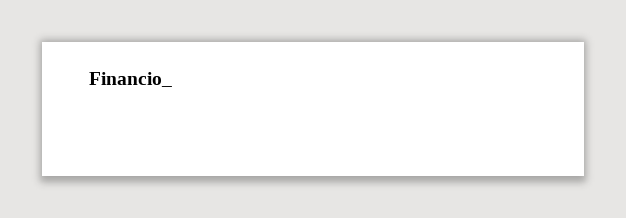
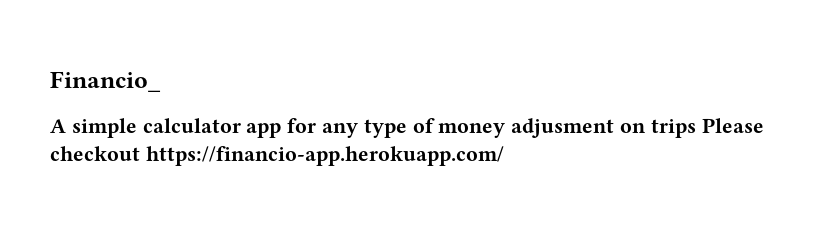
+ A simple calculator app for any type of money adjusment on trips Please checkout https://financio-app.herokuapp.com/

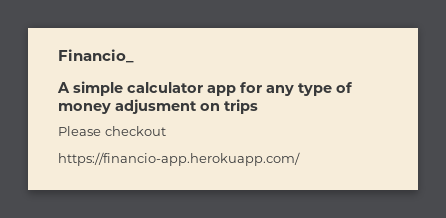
- A simple calculator app for any type of money adjusment on trips Please checkout https://financio-app.herokuapp.com/
+ A simple calculator app for any type of money adjusment on trips
+ Please checkout
+ https://financio-app.herokuapp.com/

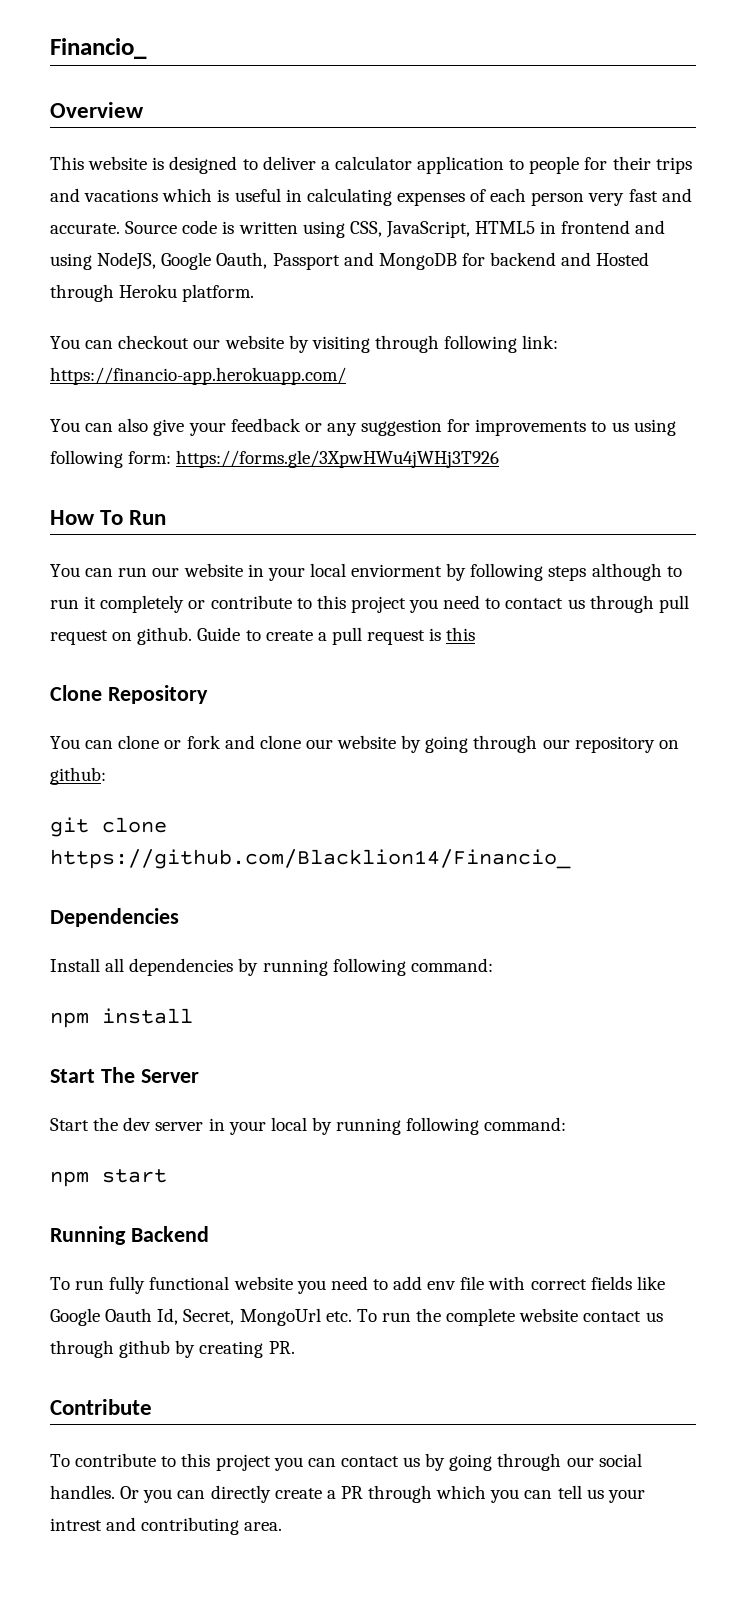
- A simple calculator app for any type of money adjusment on trips
- Please checkout
- https://financio-app.herokuapp.com/
+ Overview
+ This website is designed to deliver a calculator application to people for their trips and vacations which is useful in calculating expenses of each person very fast and accurate. Source code is written using CSS, JavaScript, HTML5 in frontend and using NodeJS, Google Oauth, Passport and MongoDB for backend and Hosted through Heroku platform.
+ You can checkout our website by visiting through following link: https://financio-app.herokuapp.com/
+ You can also give your feedback or any suggestion for improvements to us using following form: https://forms.gle/3XpwHWu4jWHj3T926
+ How To Run
+ You can run our website in your local enviorment by following steps although to run it completely or contribute to this project you need to contact us through pull request on github. Guide to create a pull request is this
+ Clone Repository
+ You can clone or fork and clone our website by going through our repository on github:
+ git clone https://github.com/Blacklion14/Financio_
+ Dependencies
+ Install all dependencies by running following command:
+ npm install
+ Start The Server
+ Start the dev server in your local by running following command:
+ npm start
+ Running Backend
+ To run fully functional website you need to add env file with correct fields like Google Oauth Id, Secret, MongoUrl etc. To run the complete website contact us through github by creating PR.
+ Contribute
+ To contribute to this project you can contact us by going through our social handles. Or you can directly create a PR through which you can tell us your intrest and contributing area.

